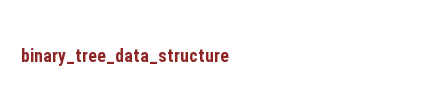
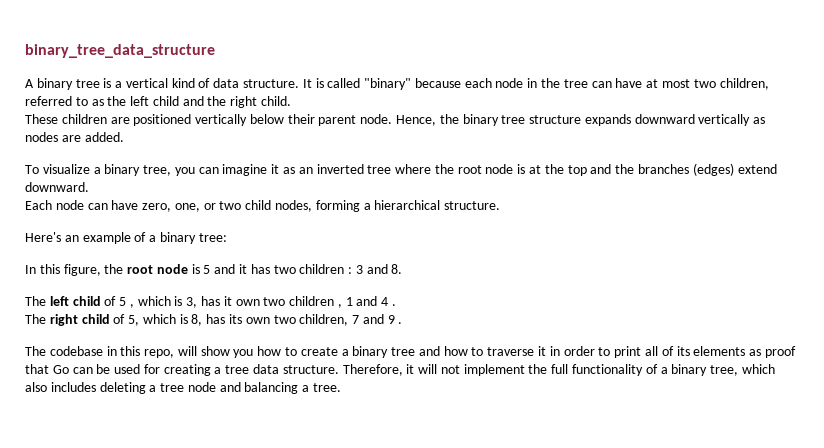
+ A binary tree is a vertical kind of data structure. It is called "binary" because each node in the tree can have at most two children, referred to as the left child and the right child.
+ These children are positioned vertically below their parent node. Hence, the binary tree structure expands downward vertically as nodes are added.
+ To visualize a binary tree, you can imagine it as an inverted tree where the root node is at the top and the branches (edges) extend downward.
+ Each node can have zero, one, or two child nodes, forming a hierarchical structure.
+ Here's an example of a binary tree:
+ In this figure, the root node is 5 and it has two children : 3 and 8.
+ The left child of 5 , which is 3, has it own two children , 1 and 4 .
+ The right child of 5, which is 8, has its own two children, 7 and 9 .
+ The codebase in this repo, will show you how to create a binary tree and how to traverse it in order to print all of its elements as proof that Go can be used for creating a tree data structure. Therefore, it will not implement the full functionality of a binary tree, which also includes deleting a tree node and balancing a tree.

